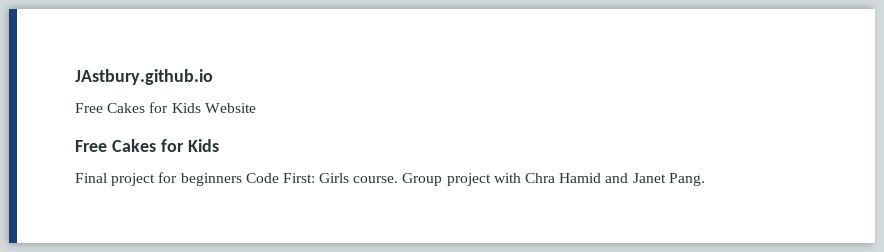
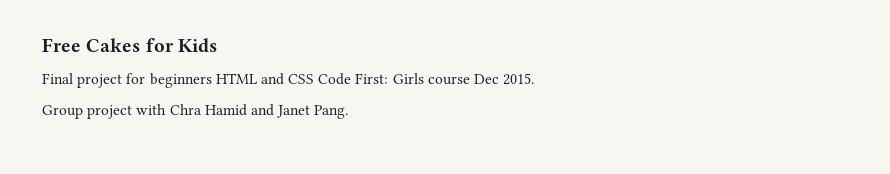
- JAstbury.github.io
- Free Cakes for Kids Website
- Final project for beginners Code First: Girls course. Group project with Chra Hamid and Janet Pang.
+ Final project for beginners HTML and CSS Code First: Girls course Dec 2015.
+ Group project with Chra Hamid and Janet Pang.

